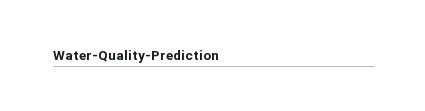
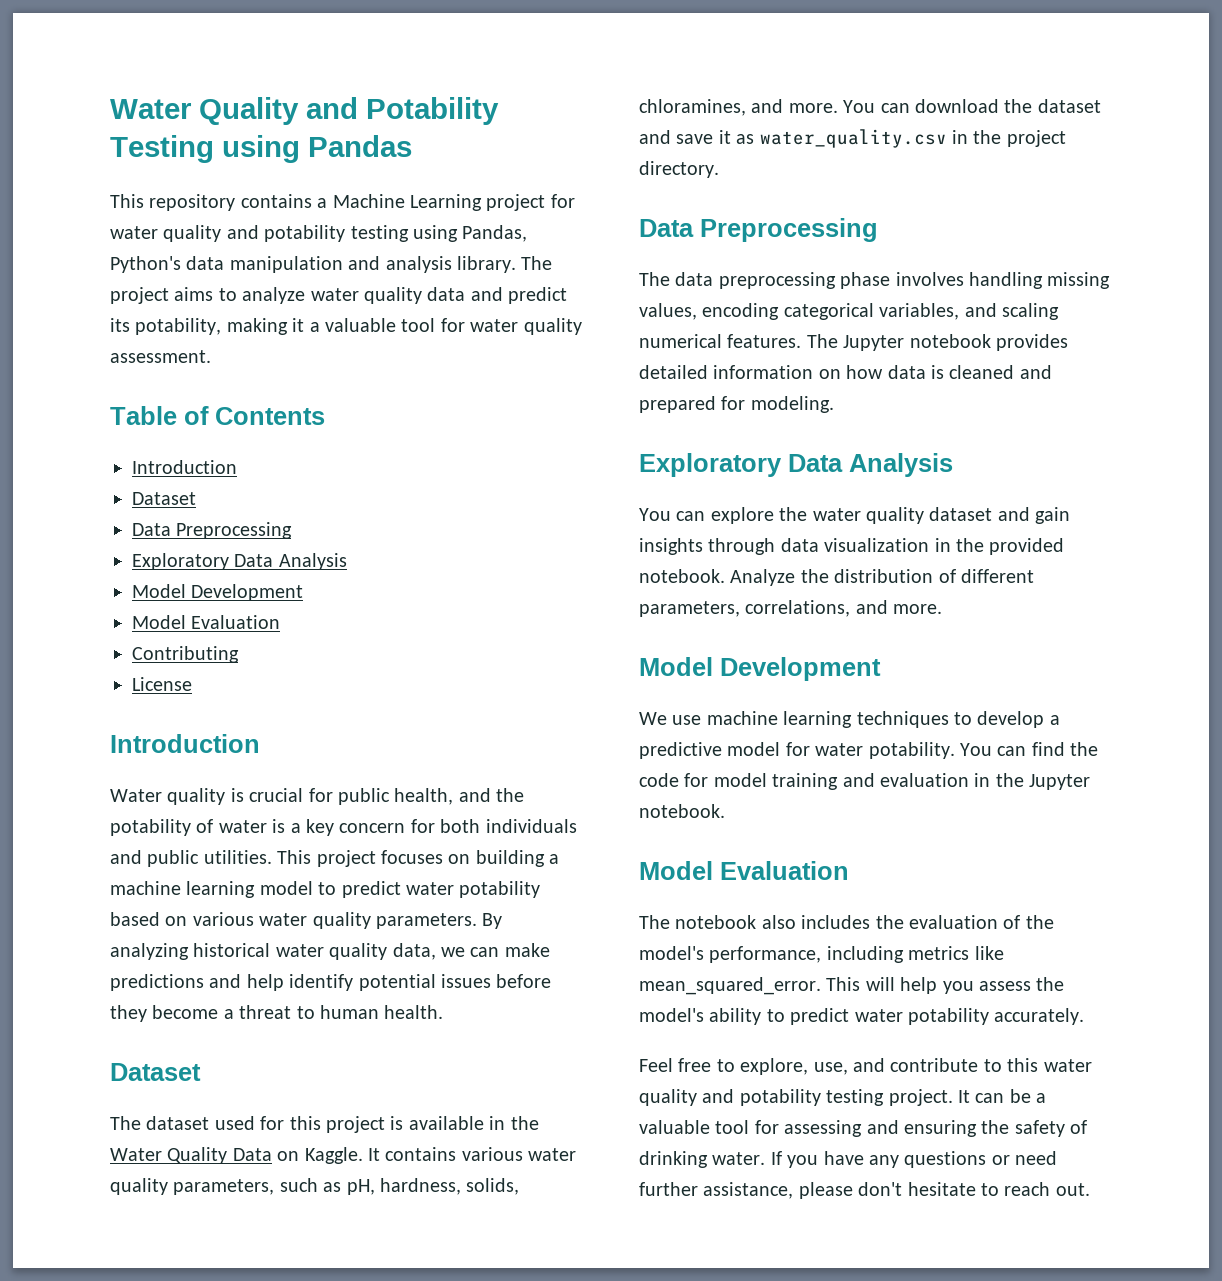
- Water-Quality-Prediction
+ Water Quality and Potability Testing using Pandas
+ This repository contains a Machine Learning project for water quality and potability testing using Pandas, Python's data manipulation and analysis library. The project aims to analyze water quality data and predict its potability, making it a valuable tool for water quality assessment.
+ Table of Contents
+ Introduction
+ Dataset
+ Data Preprocessing
+ Exploratory Data Analysis
+ Model Development
+ Model Evaluation
+ Contributing
+ License
+ Introduction
+ Water quality is crucial for public health, and the potability of water is a key concern for both individuals and public utilities. This project focuses on building a machine learning model to predict water potability based on various water quality parameters. By analyzing historical water quality data, we can make predictions and help identify potential issues before they become a threat to human health.
+ Dataset
+ The dataset used for this project is available in the Water Quality Data on Kaggle. It contains various water quality parameters, such as pH, hardness, solids, chloramines, and more. You can download the dataset and save it as water_quality.csv in the project directory.
+ Data Preprocessing
+ The data preprocessing phase involves handling missing values, encoding categorical variables, and scaling numerical features. The Jupyter notebook provides detailed information on how data is cleaned and prepared for modeling.
+ Exploratory Data Analysis
+ You can explore the water quality dataset and gain insights through data visualization in the provided notebook. Analyze the distribution of different parameters, correlations, and more.
+ Model Development
+ We use machine learning techniques to develop a predictive model for water potability. You can find the code for model training and evaluation in the Jupyter notebook.
+ Model Evaluation
+ The notebook also includes the evaluation of the model's performance, including metrics like mean_squared_error. This will help you assess the model's ability to predict water potability accurately.
+ Feel free to explore, use, and contribute to this water quality and potability testing project. It can be a valuable tool for assessing and ensuring the safety of drinking water. If you have any questions or need further assistance, please don't hesitate to reach out.

